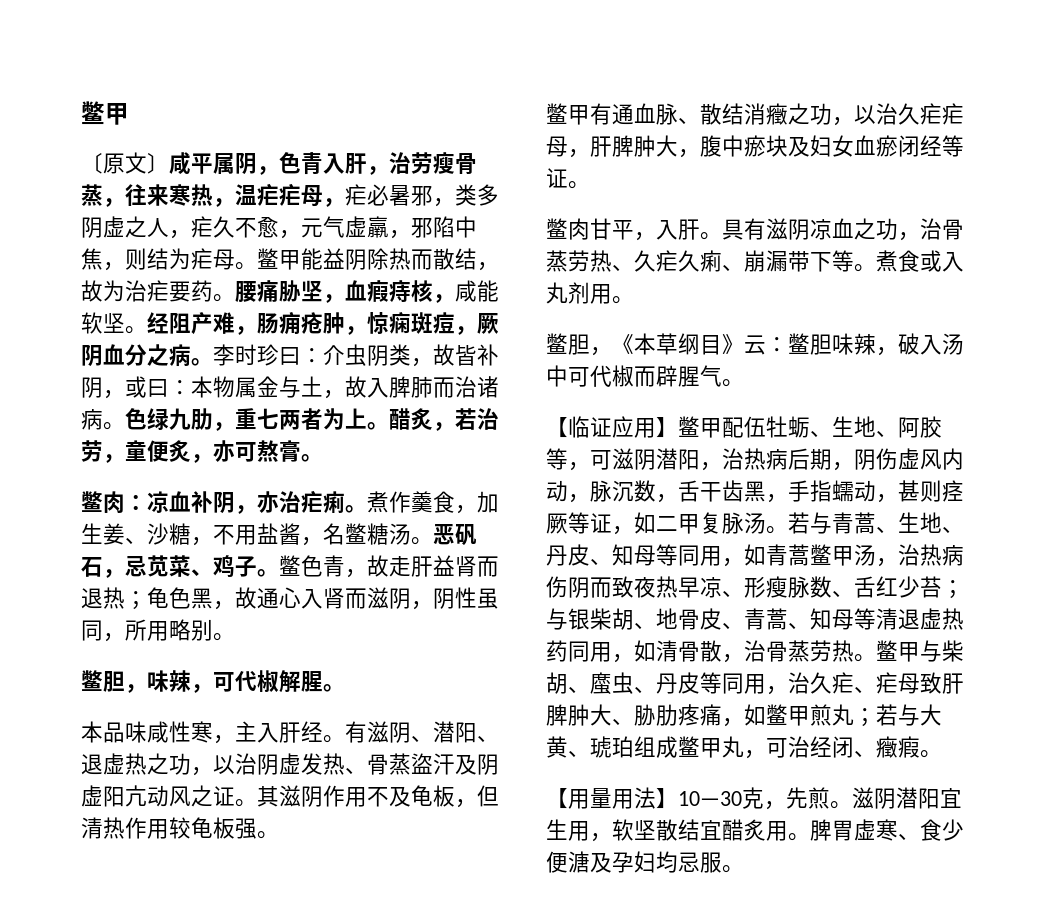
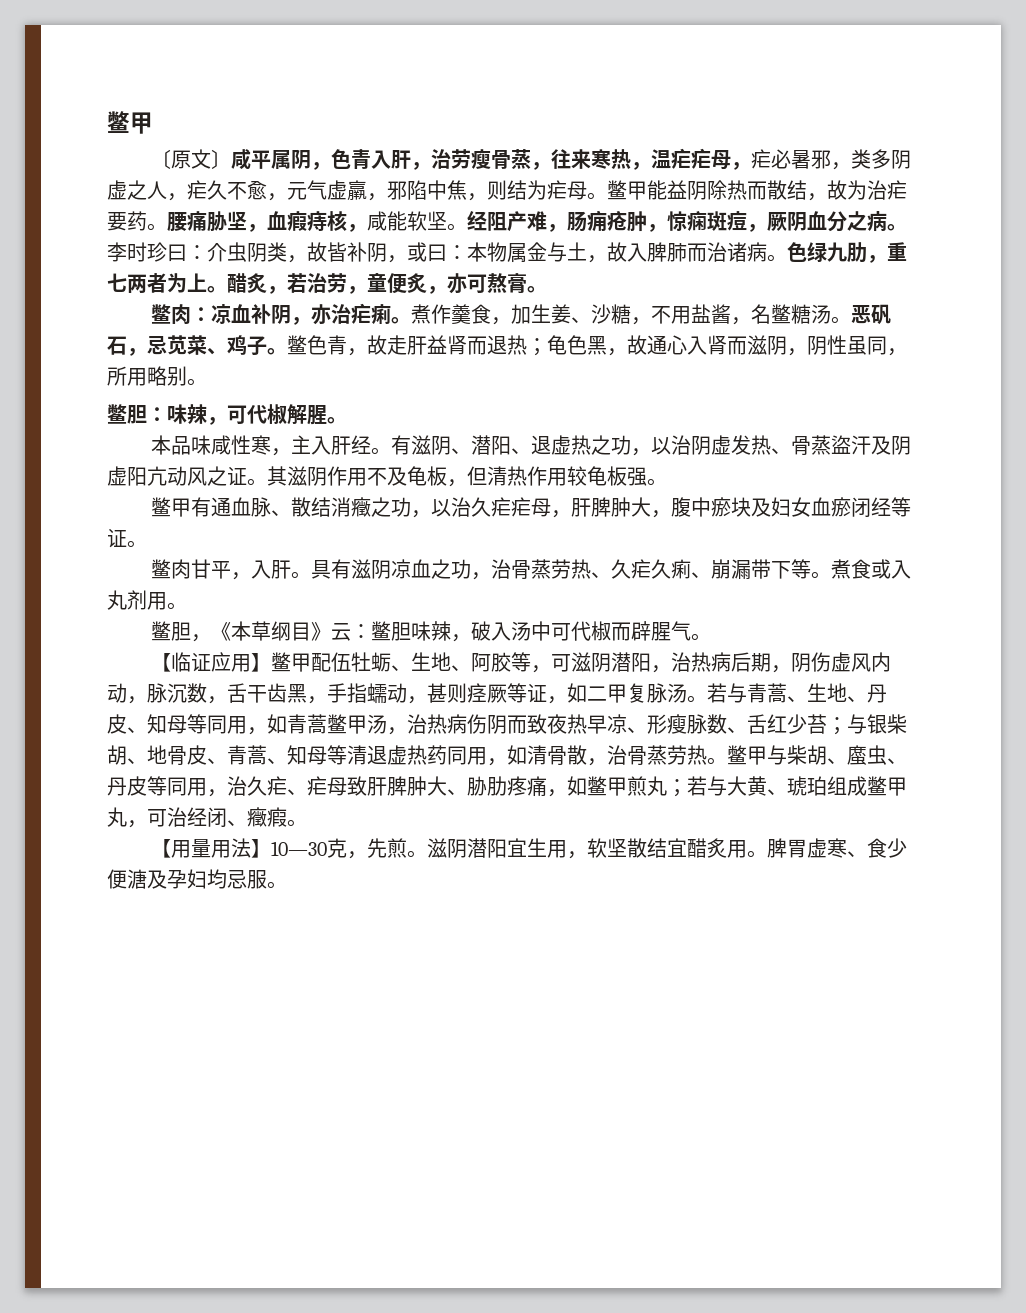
- 鳖胆，味辣，可代椒解腥。
+ 鳖胆：味辣，可代椒解腥。

